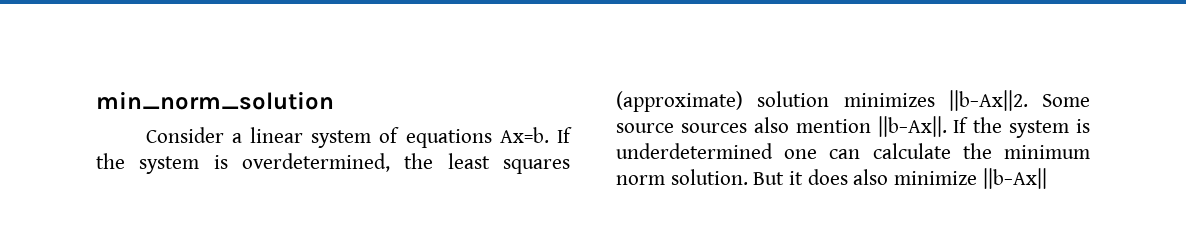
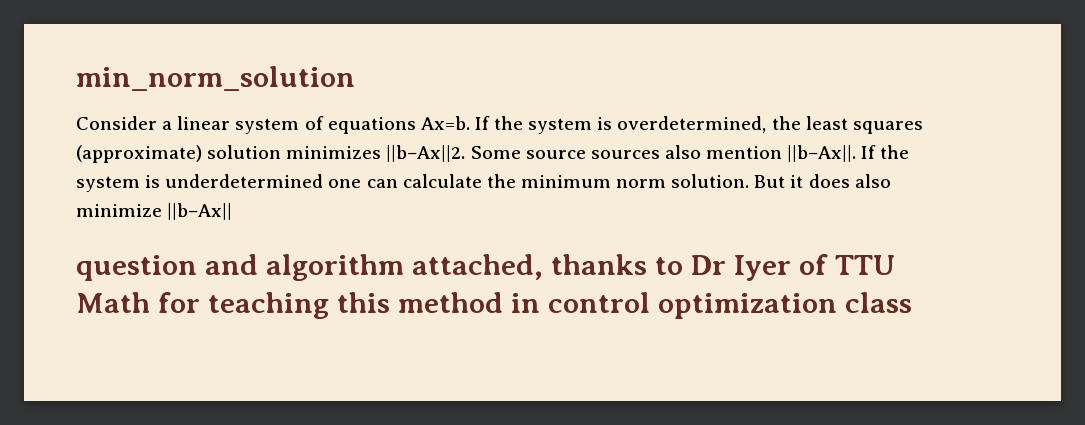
+ question and algorithm attached, thanks to Dr Iyer of TTU Math for teaching this method in control optimization class

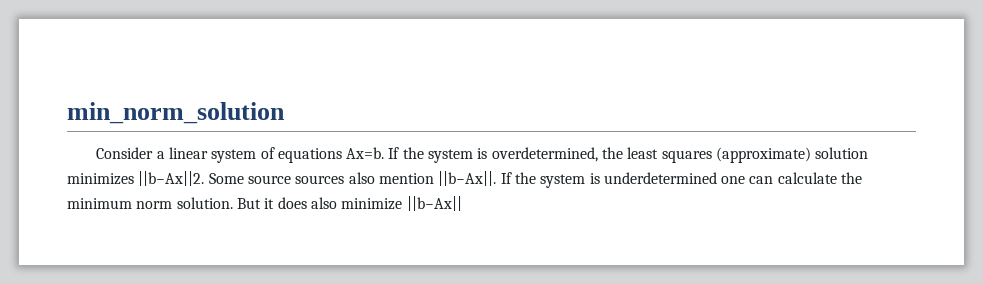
- question and algorithm attached, thanks to Dr Iyer of TTU Math for teaching this method in control optimization class

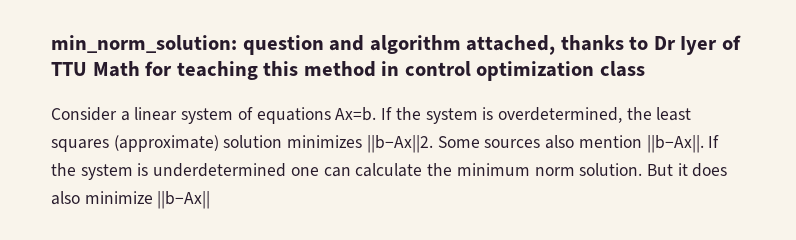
- min_norm_solution
+ min_norm_solution: question and algorithm attached, thanks to Dr Iyer of TTU Math for teaching this method in control optimization class
- Some source sources also mention ||b−Ax||.
+ Some sources also mention ||b−Ax||.

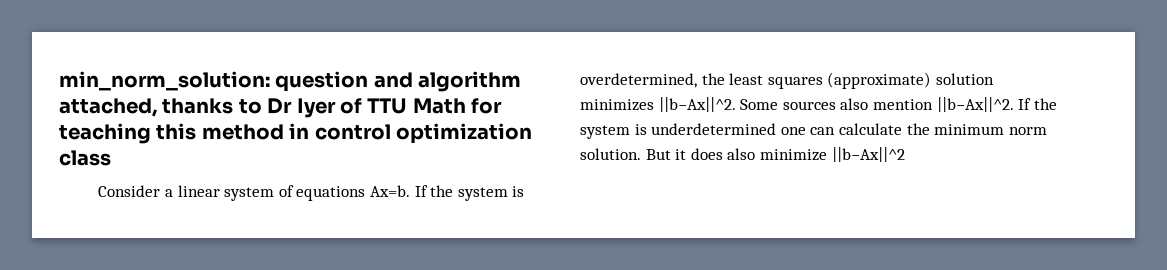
- If the system is overdetermined, the least squares (approximate) solution minimizes ||b−Ax||2.
+ If the system is overdetermined, the least squares (approximate) solution minimizes ||b−Ax||^2.
- Some sources also mention ||b−Ax||.
+ Some sources also mention ||b−Ax||^2.
- But it does also minimize ||b−Ax||
+ But it does also minimize ||b−Ax||^2

